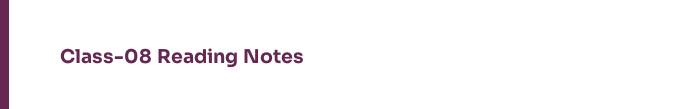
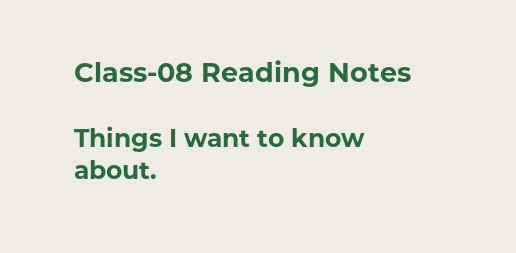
+ Things I want to know about.

